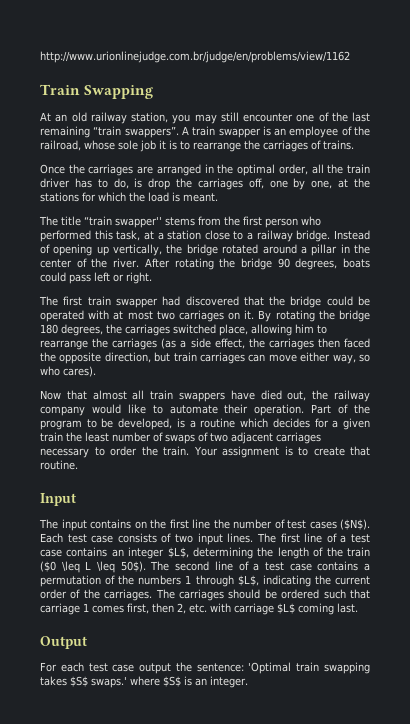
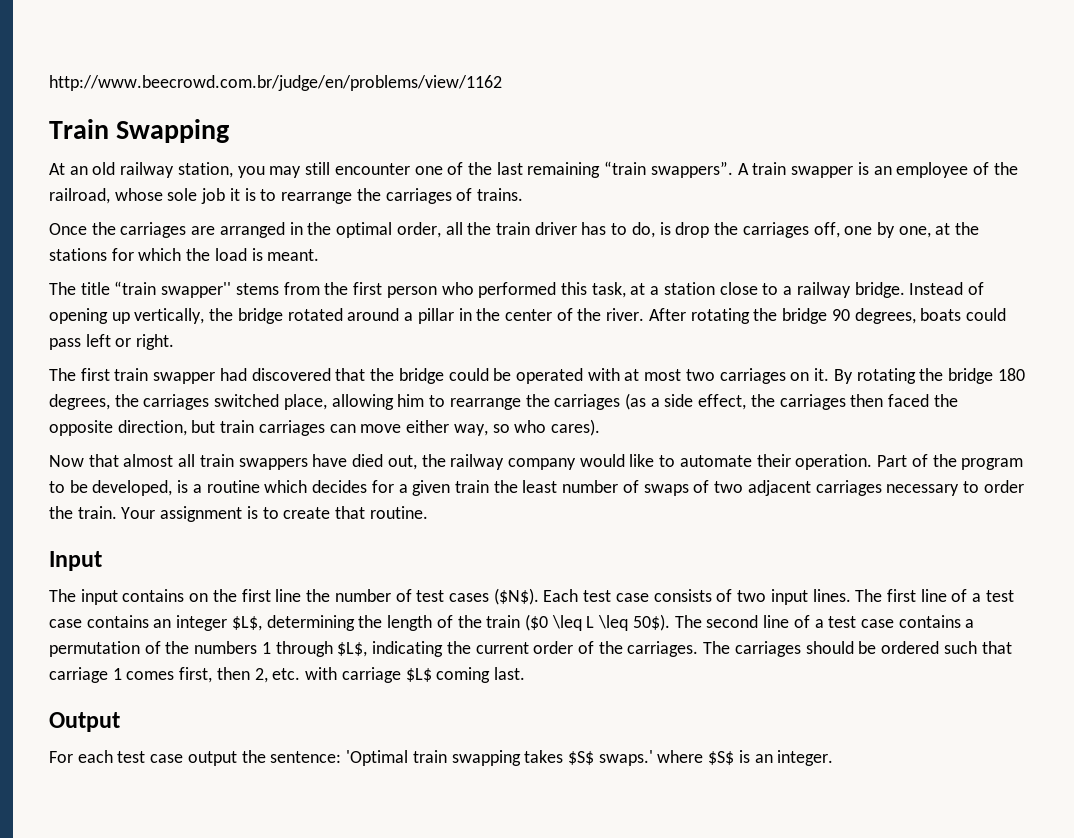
- http://www.urionlinejudge.com.br/judge/en/problems/view/1162
+ http://www.beecrowd.com.br/judge/en/problems/view/1162

